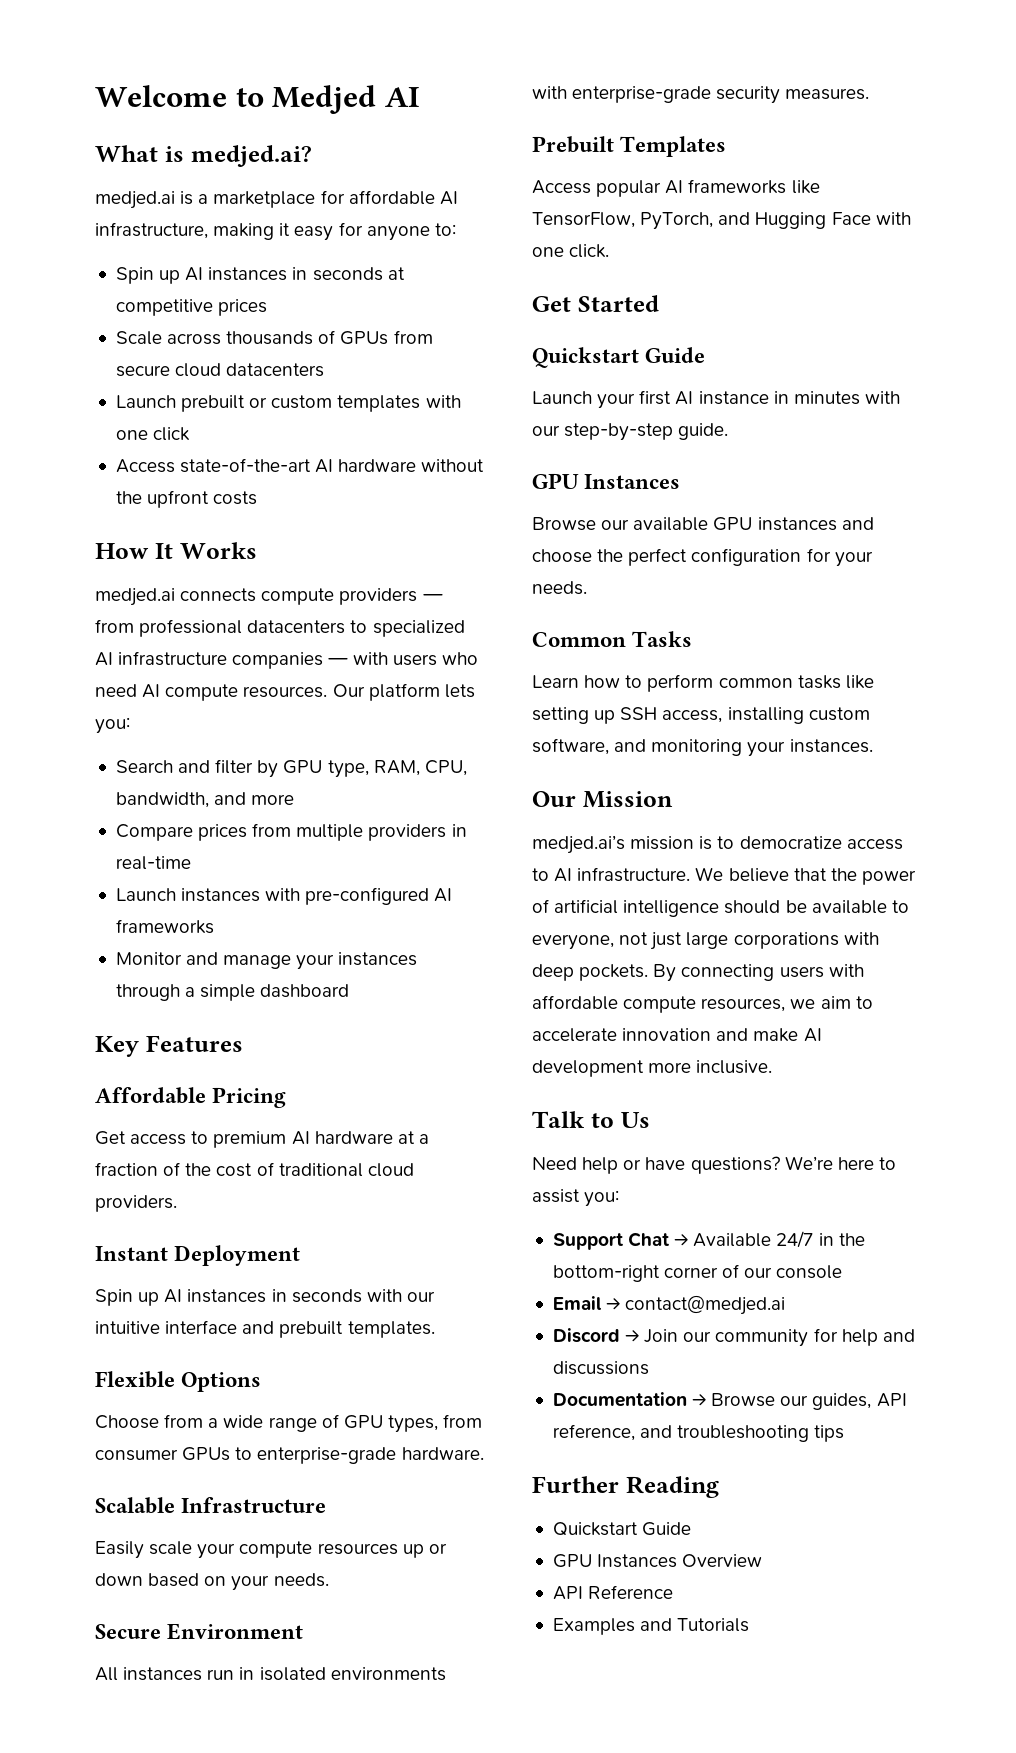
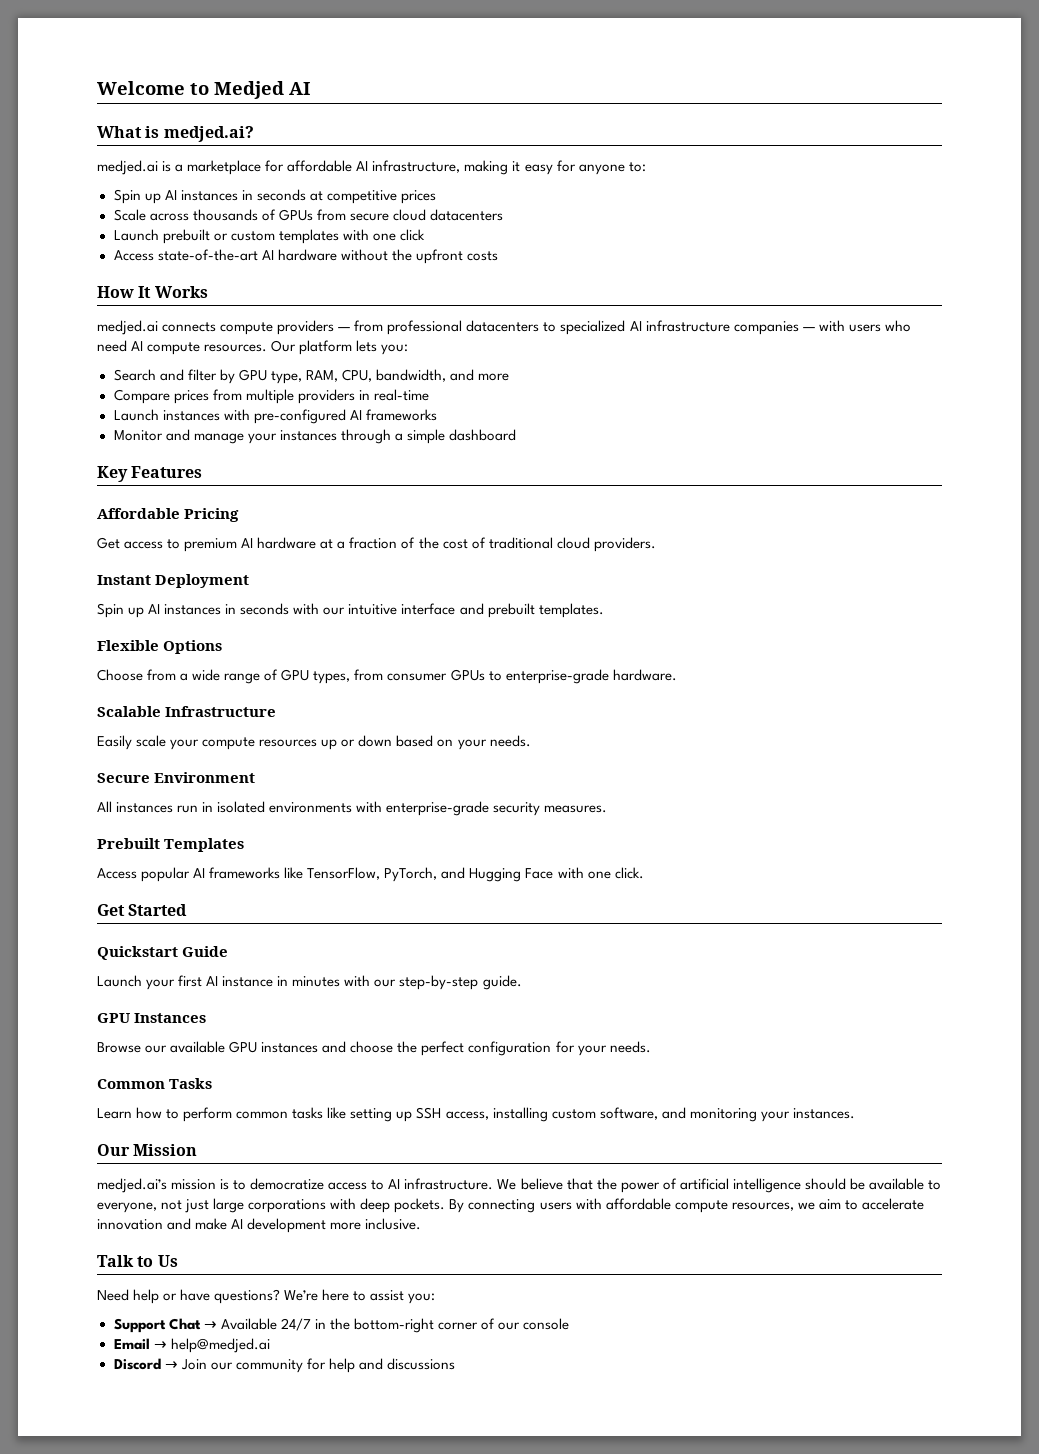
- Email → contact@medjed.ai
+ Email → help@medjed.ai
- Documentation → Browse our guides, API reference, and troubleshooting tips
- Further Reading
- Quickstart Guide
- GPU Instances Overview
- API Reference
- Examples and Tutorials

